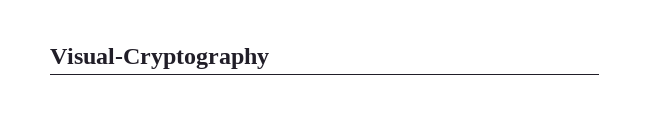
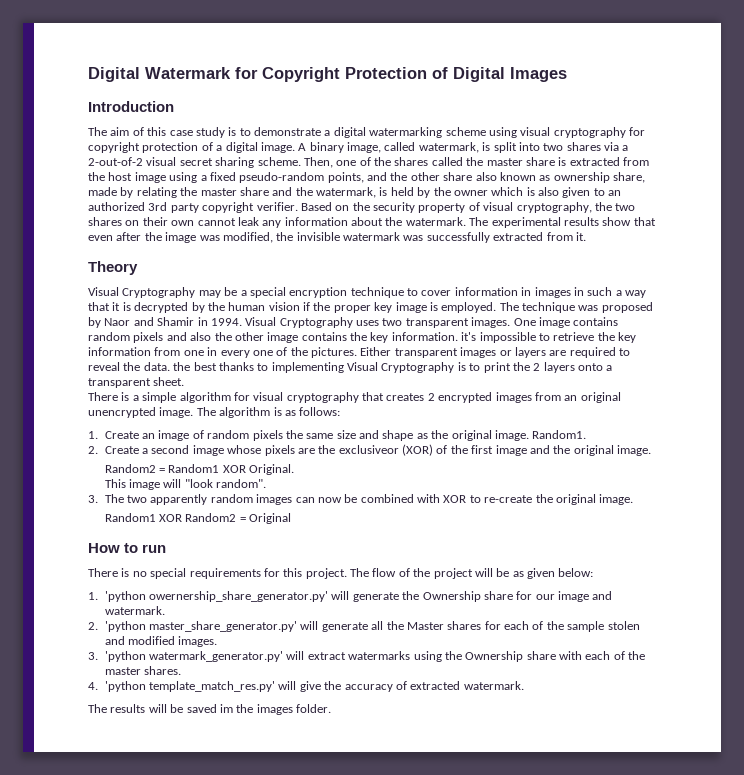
- Visual-Cryptography
+ Digital Watermark for Copyright Protection of Digital Images
+ Introduction
+ The aim of this case study is to demonstrate a digital watermarking scheme using visual cryptography for copyright protection of a digital image. A binary image, called watermark, is split into two shares via a 2-out-of-2 visual secret sharing scheme. Then, one of the shares called the master share is extracted from the host image using a fixed pseudo-random points, and the other share also known as ownership share, made by relating the master share and the watermark, is held by the owner which is also given to an authorized 3rd party copyright verifier. Based on the security property of visual cryptography, the two shares on their own cannot leak any information about the watermark. The experimental results show that even after the image was modified, the invisible watermark was successfully extracted from it.
+ Theory
+ Visual Cryptography may be a special encryption technique to cover information in images in such a way that it is decrypted by the human vision if the proper key image is employed. The technique was proposed by Naor and Shamir in 1994. Visual Cryptography uses two transparent images. One image contains random pixels and also the other image contains the key information. it's impossible to retrieve the key information from one in every one of the pictures. Either transparent images or layers are required to reveal the data. the best thanks to implementing Visual Cryptography is to print the 2 layers onto a transparent sheet.
+ There is a simple algorithm for visual cryptography that creates 2 encrypted images from an original unencrypted image. The algorithm is as follows:
+ 1. Create an image of random pixels the same size and shape as the original image. Random1.
+ 2. Create a second image whose pixels are the exclusiveor (XOR) of the first image and the original image.
+ Random2 = Random1 XOR Original.
+ This image will "look random".
+ 3. The two apparently random images can now be combined with XOR to re-create the original image.
+ Random1 XOR Random2 = Original
+ How to run
+ There is no special requirements for this project. The flow of the project will be as given below:
+ 1. 'python owernership_share_generator.py' will generate the Ownership share for our image and watermark.
+ 2. 'python master_share_generator.py' will generate all the Master shares for each of the sample stolen and modified images.
+ 3. 'python watermark_generator.py' will extract watermarks using the Ownership share with each of the master shares.
+ 4. 'python template_match_res.py' will give the accuracy of extracted watermark.
+ The results will be saved im the images folder.

